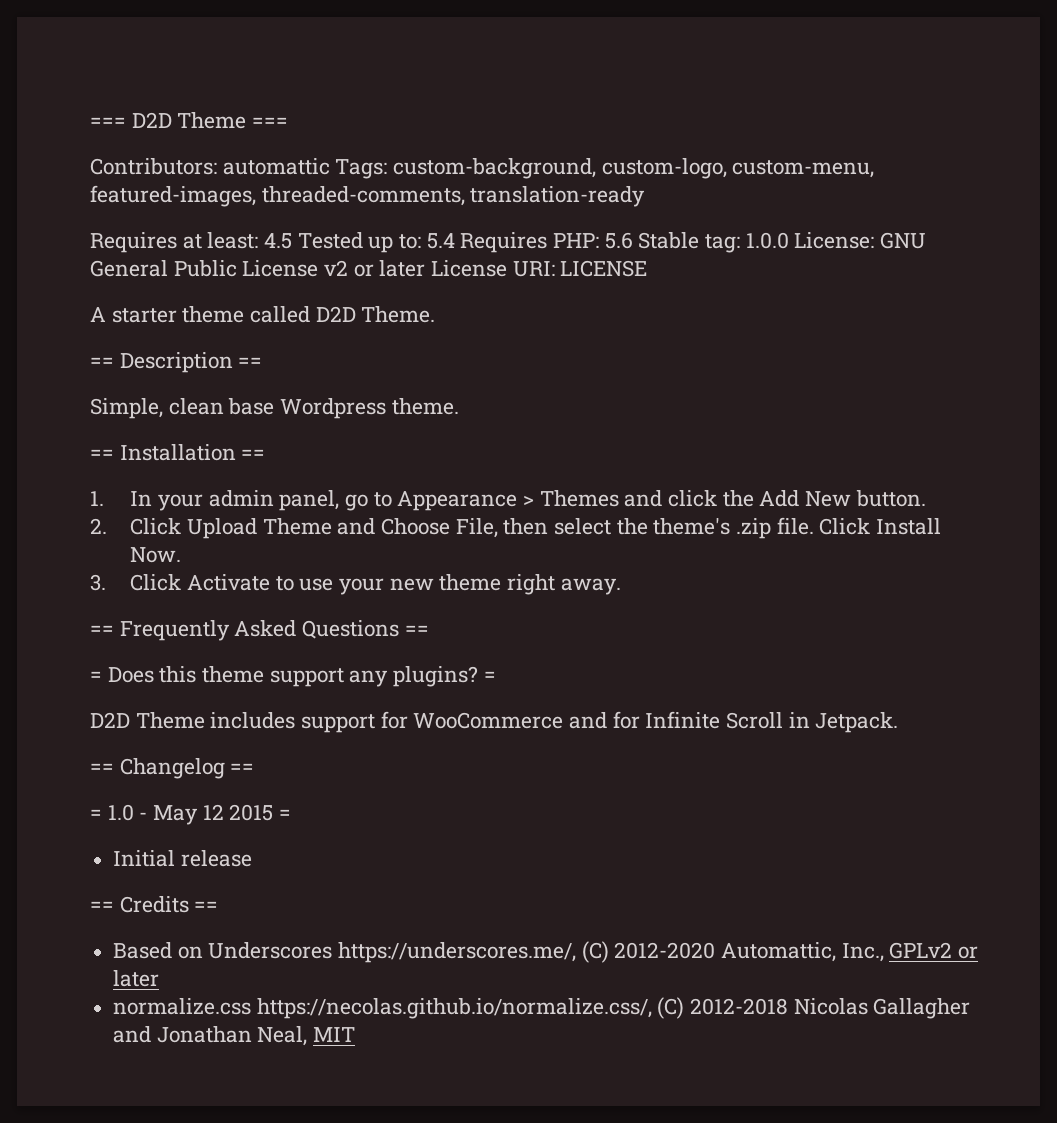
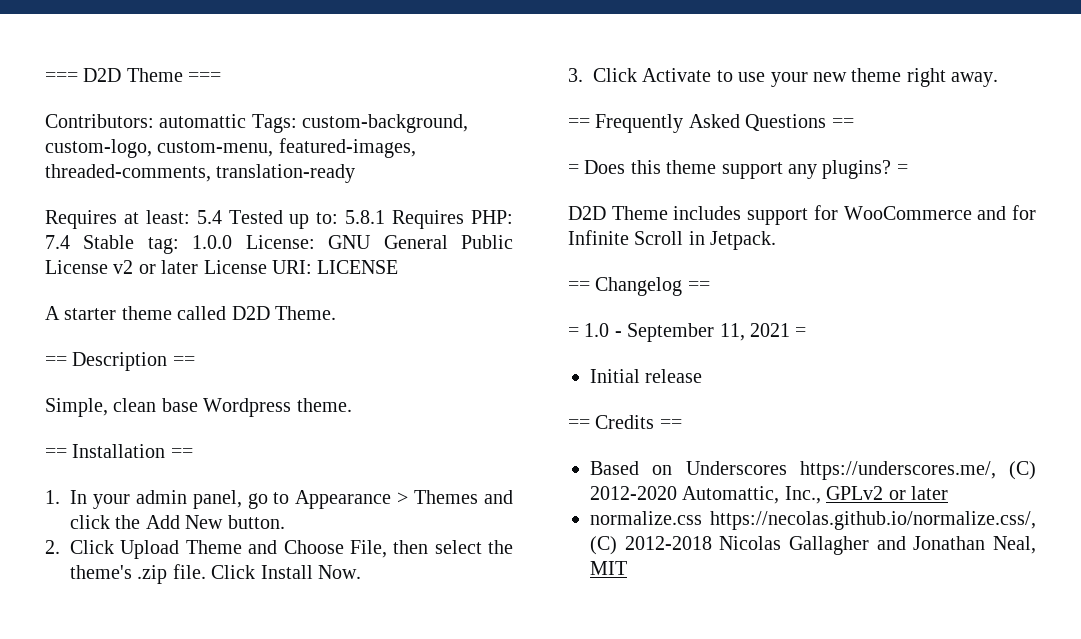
- Requires at least: 4.5 Tested up to: 5.4 Requires PHP: 5.6 Stable tag: 1.0.0 License: GNU General Public License v2 or later License URI: LICENSE
+ Requires at least: 5.4 Tested up to: 5.8.1 Requires PHP: 7.4 Stable tag: 1.0.0 License: GNU General Public License v2 or later License URI: LICENSE
- = 1.0 - May 12 2015 =
+ = 1.0 - September 11, 2021 =

